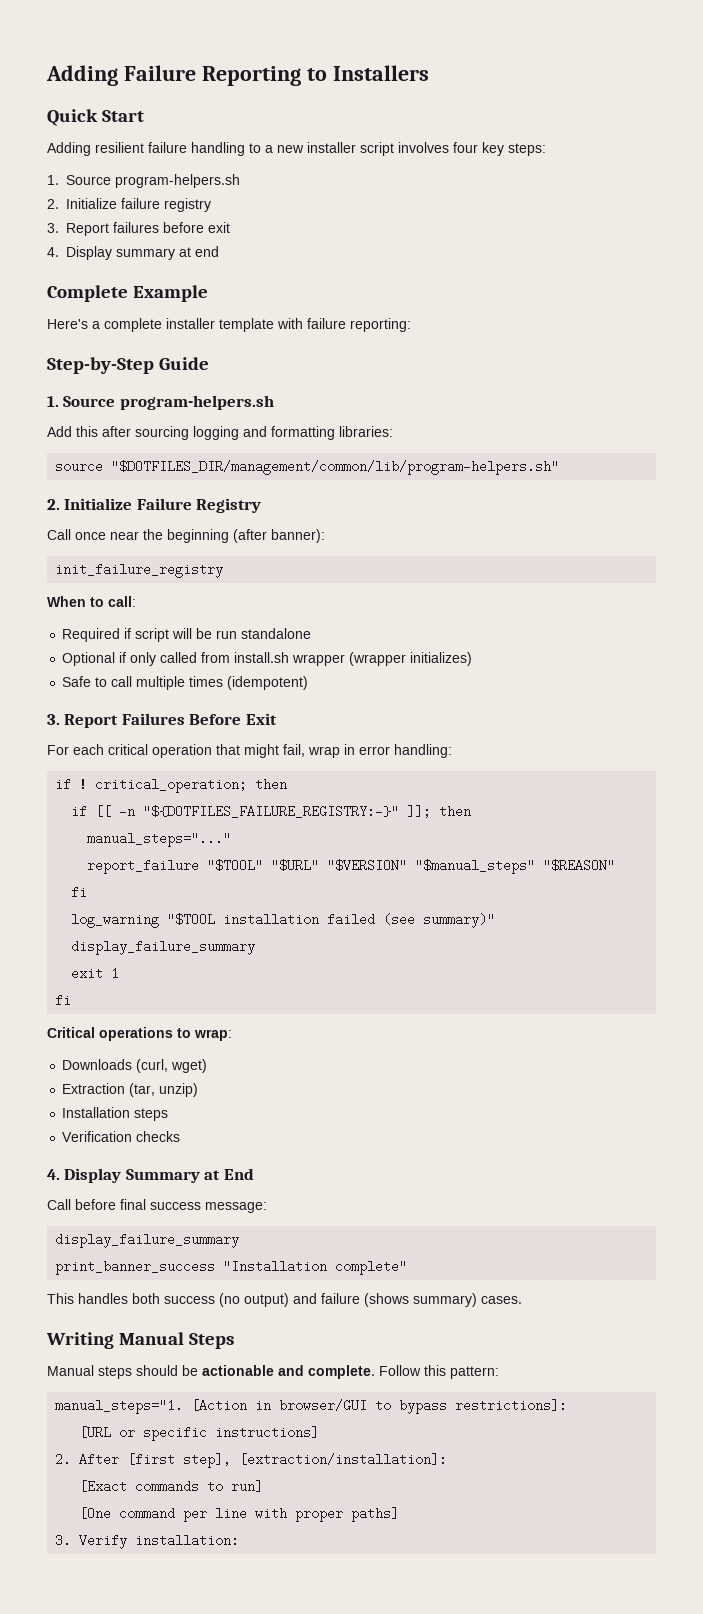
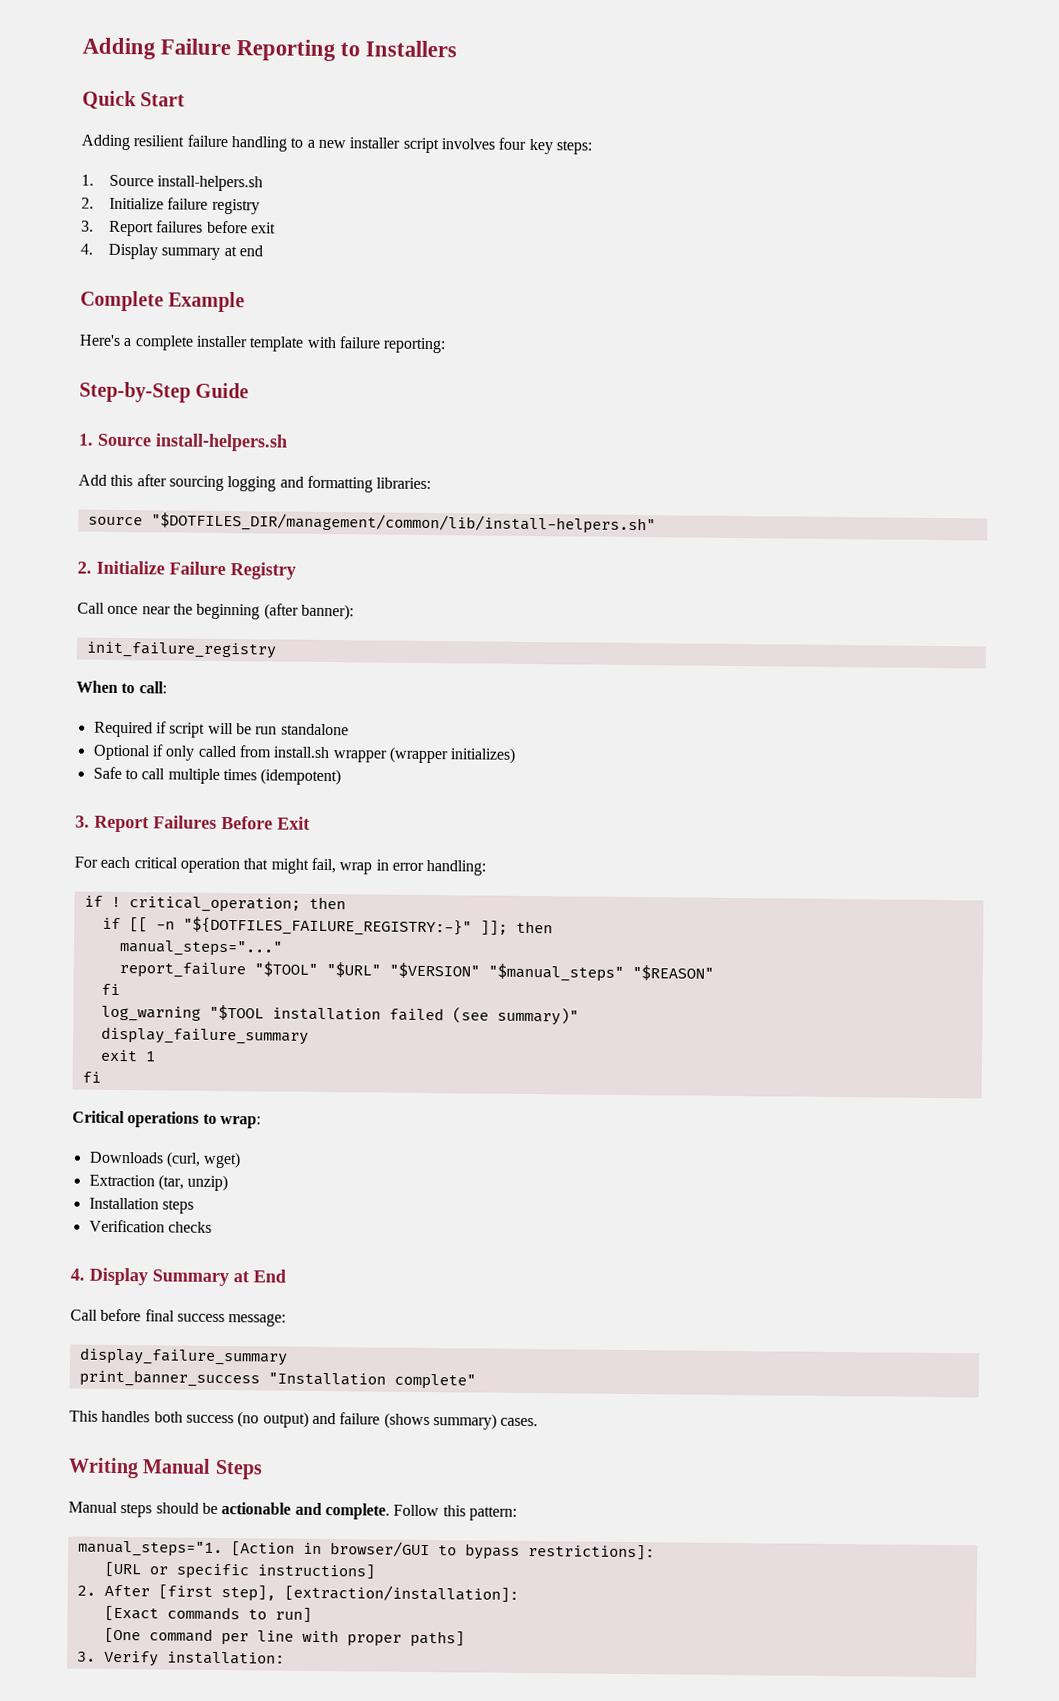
  Adding resilient failure handling to a new installer script involves four key steps:
- 1. Source program-helpers.sh
+ 1. Source install-helpers.sh
  Step-by-Step Guide
- 1. Source program-helpers.sh
+ 1. Source install-helpers.sh
- source "$DOTFILES_DIR/management/common/lib/program-helpers.sh"
+ source "$DOTFILES_DIR/management/common/lib/install-helpers.sh"

